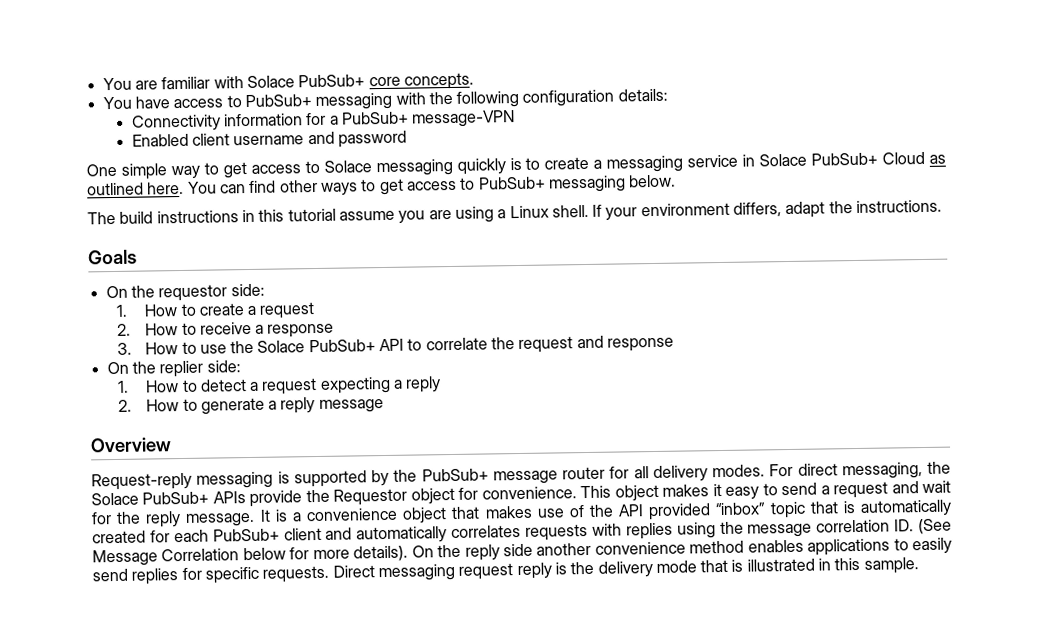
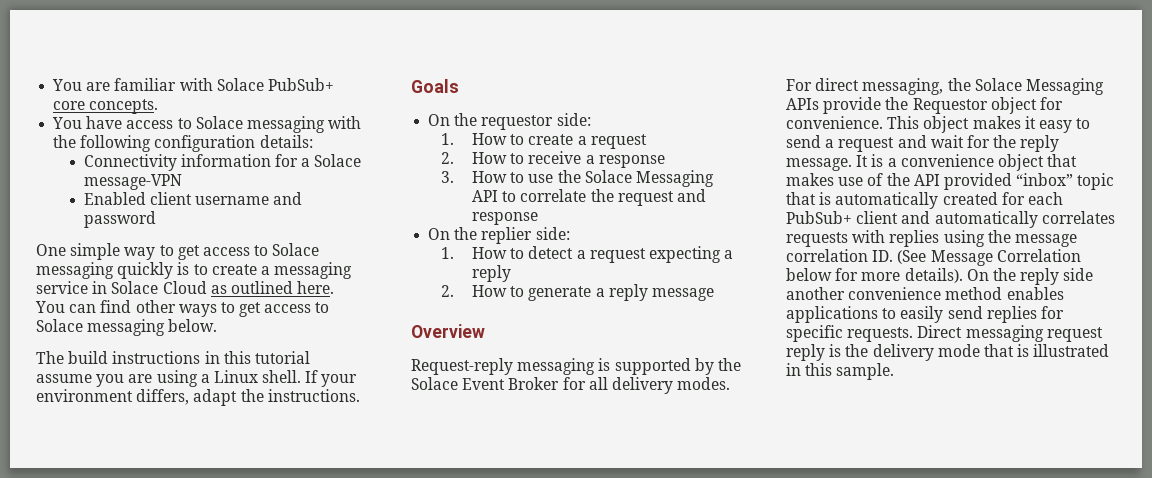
- You have access to PubSub+ messaging with the following configuration details:
+ You have access to Solace messaging with the following configuration details:
- Connectivity information for a PubSub+ message-VPN
+ Connectivity information for a Solace message-VPN
- One simple way to get access to Solace messaging quickly is to create a messaging service in Solace PubSub+ Cloud as outlined here.
+ One simple way to get access to Solace messaging quickly is to create a messaging service in Solace Cloud as outlined here.
- You can find other ways to get access to PubSub+ messaging below.
+ You can find other ways to get access to Solace messaging below.
- 3. How to use the Solace PubSub+ API to correlate the request and response
+ 3. How to use the Solace Messaging API to correlate the request and response
- Request-reply messaging is supported by the PubSub+ message router for all delivery modes.
+ Request-reply messaging is supported by the Solace Event Broker for all delivery modes.
- For direct messaging, the Solace PubSub+ APIs provide the Requestor object for convenience.
+ For direct messaging, the Solace Messaging APIs provide the Requestor object for convenience.

